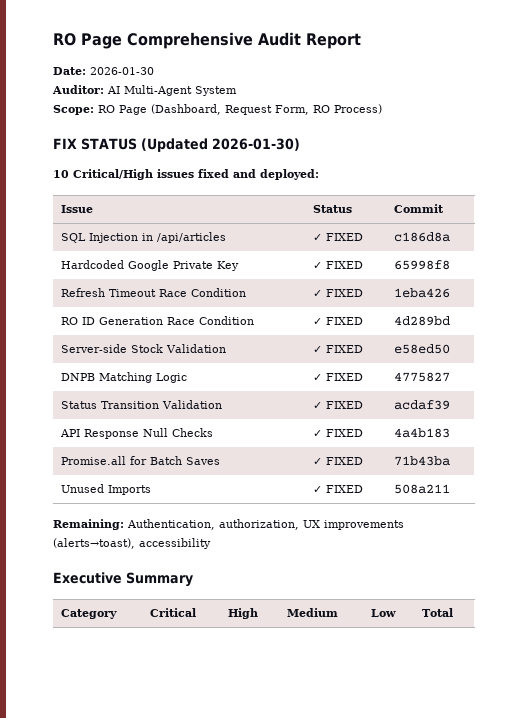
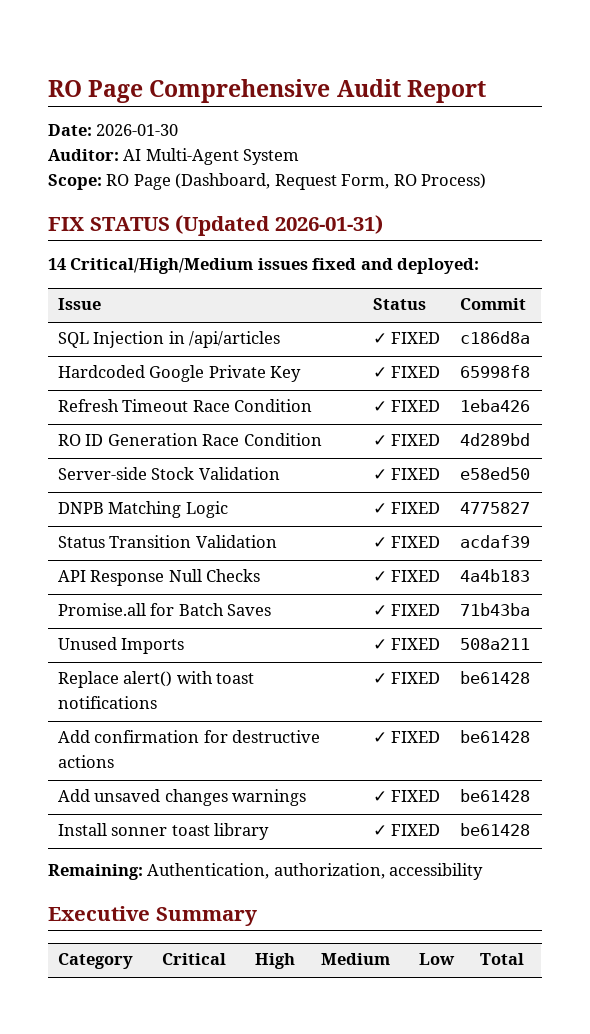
- FIX STATUS (Updated 2026-01-30)
- 10 Critical/High issues fixed and deployed:
+ FIX STATUS (Updated 2026-01-31)
+ 14 Critical/High/Medium issues fixed and deployed:
+ Replace alert() with toast notifications | ✓ FIXED | be61428
+ Add confirmation for destructive actions | ✓ FIXED | be61428
+ Add unsaved changes warnings | ✓ FIXED | be61428
+ Install sonner toast library | ✓ FIXED | be61428
- Remaining: Authentication, authorization, UX improvements (alerts→toast), accessibility
+ Remaining: Authentication, authorization, accessibility

